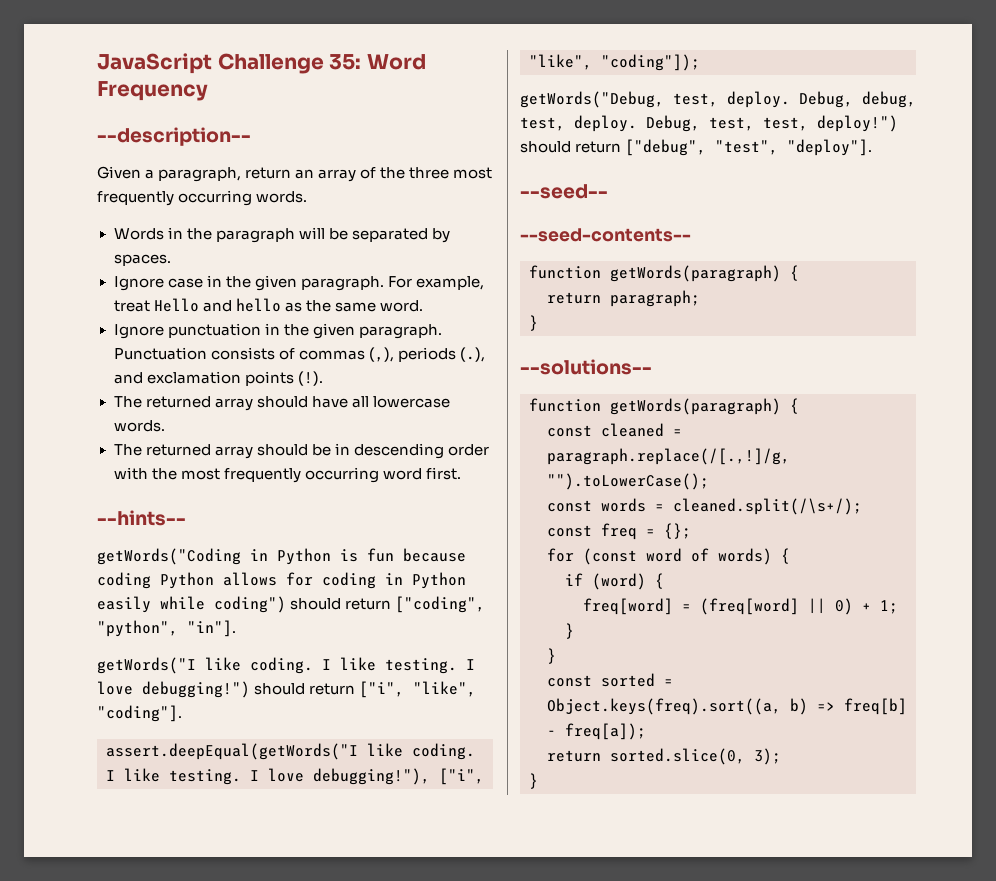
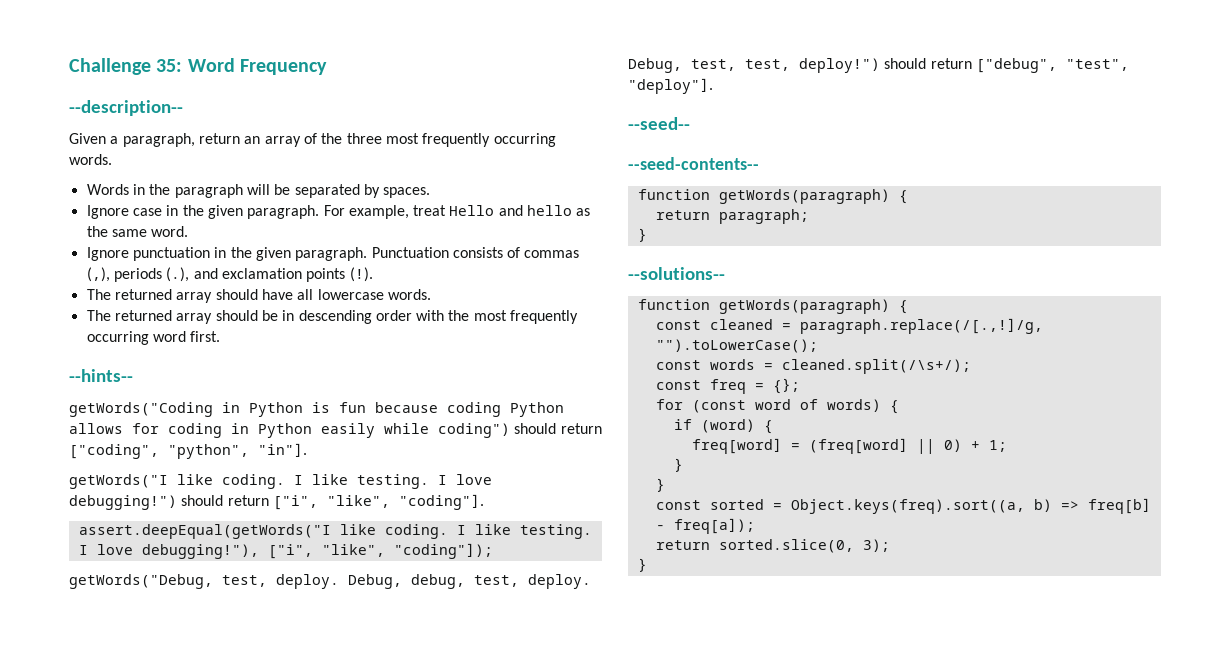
- JavaScript Challenge 35: Word Frequency
+ Challenge 35: Word Frequency

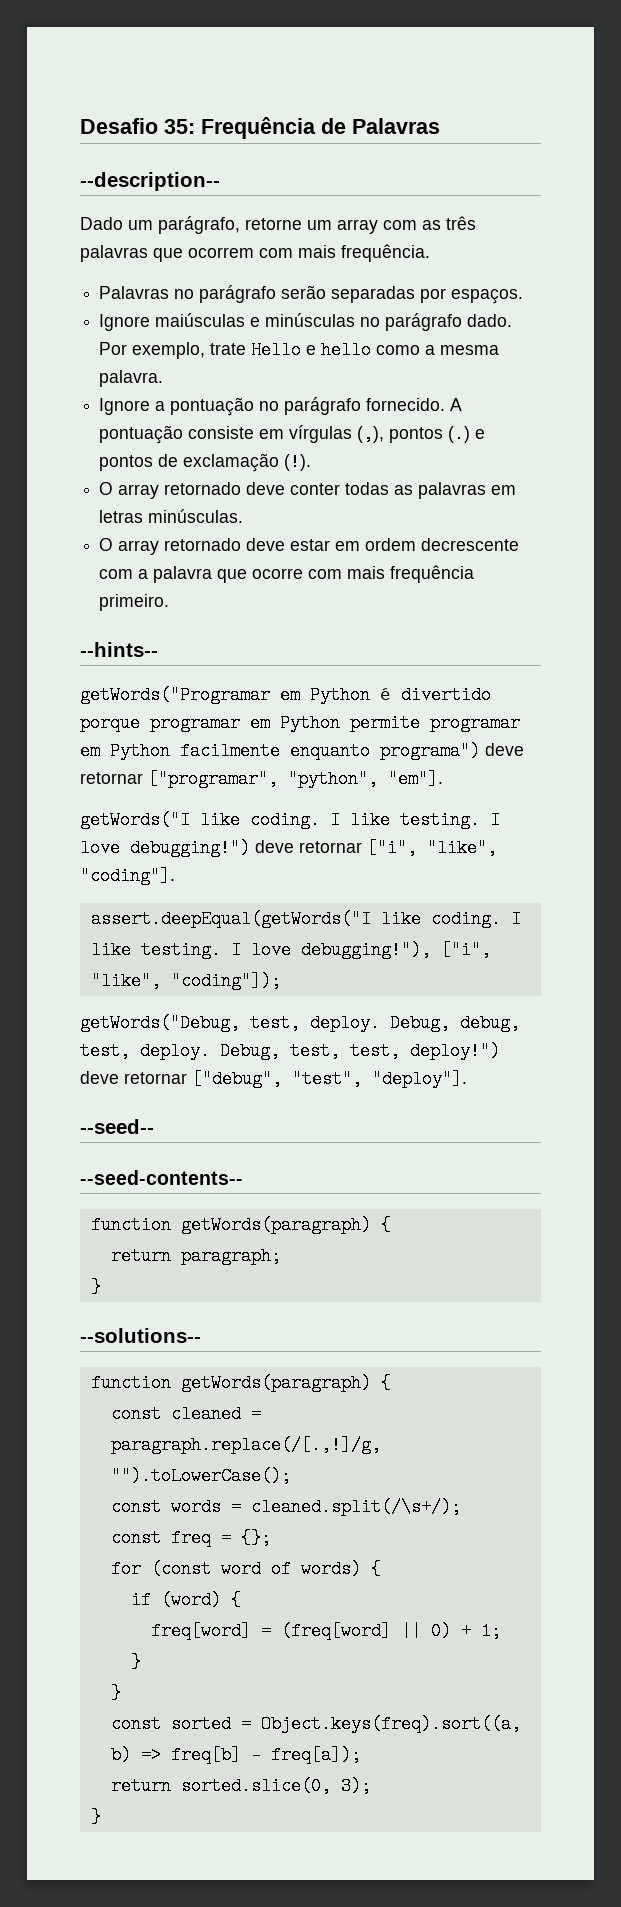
- Challenge 35: Word Frequency
+ Desafio 35: Frequência de Palavras
  --description--
- Given a paragraph, return an array of the three most frequently occurring words.
- Words in the paragraph will be separated by spaces.
- Ignore case in the given paragraph. For example, treat Hello and hello as the same word.
- Ignore punctuation in the given paragraph. Punctuation consists of commas (,), periods (.), and exclamation points (!).
- The returned array should have all lowercase words.
- The returned array should be in descending order with the most frequently occurring word first.
+ Dado um parágrafo, retorne um array com as três palavras que ocorrem com mais frequência.
+ Palavras no parágrafo serão separadas por espaços.
+ Ignore maiúsculas e minúsculas no parágrafo dado. Por exemplo, trate Hello e hello como a mesma palavra.
+ Ignore a pontuação no parágrafo fornecido. A pontuação consiste em vírgulas (,), pontos (.) e pontos de exclamação (!).
+ O array retornado deve conter todas as palavras em letras minúsculas.
+ O array retornado deve estar em ordem decrescente com a palavra que ocorre com mais frequência primeiro.
  --hints--
- getWords("Coding in Python is fun because coding Python allows for coding in Python easily while coding") should return ["coding", "python", "in"].
+ getWords("Programar em Python é divertido porque programar em Python permite programar em Python facilmente enquanto programa") deve retornar ["programar", "python", "em"].
- I love debugging!") should return ["i", "like", "coding"].
+ I love debugging!") deve retornar ["i", "like", "coding"].
- Debug, test, test, deploy!") should return ["debug", "test", "deploy"].
+ Debug, test, test, deploy!") deve retornar ["debug", "test", "deploy"].

